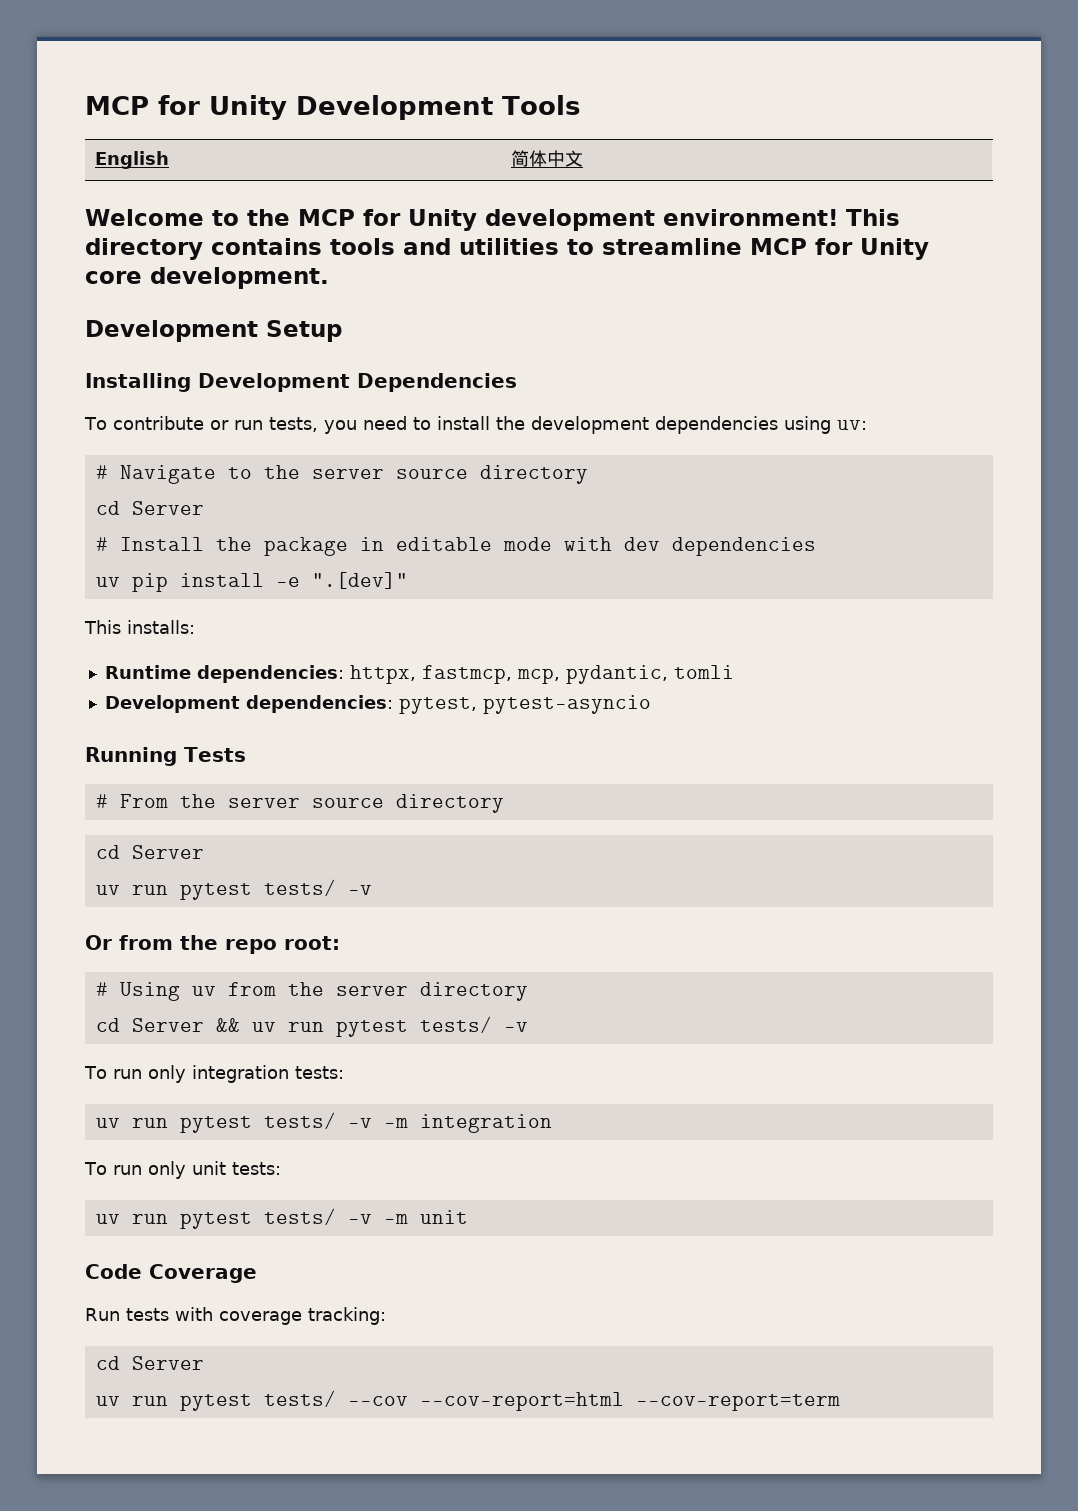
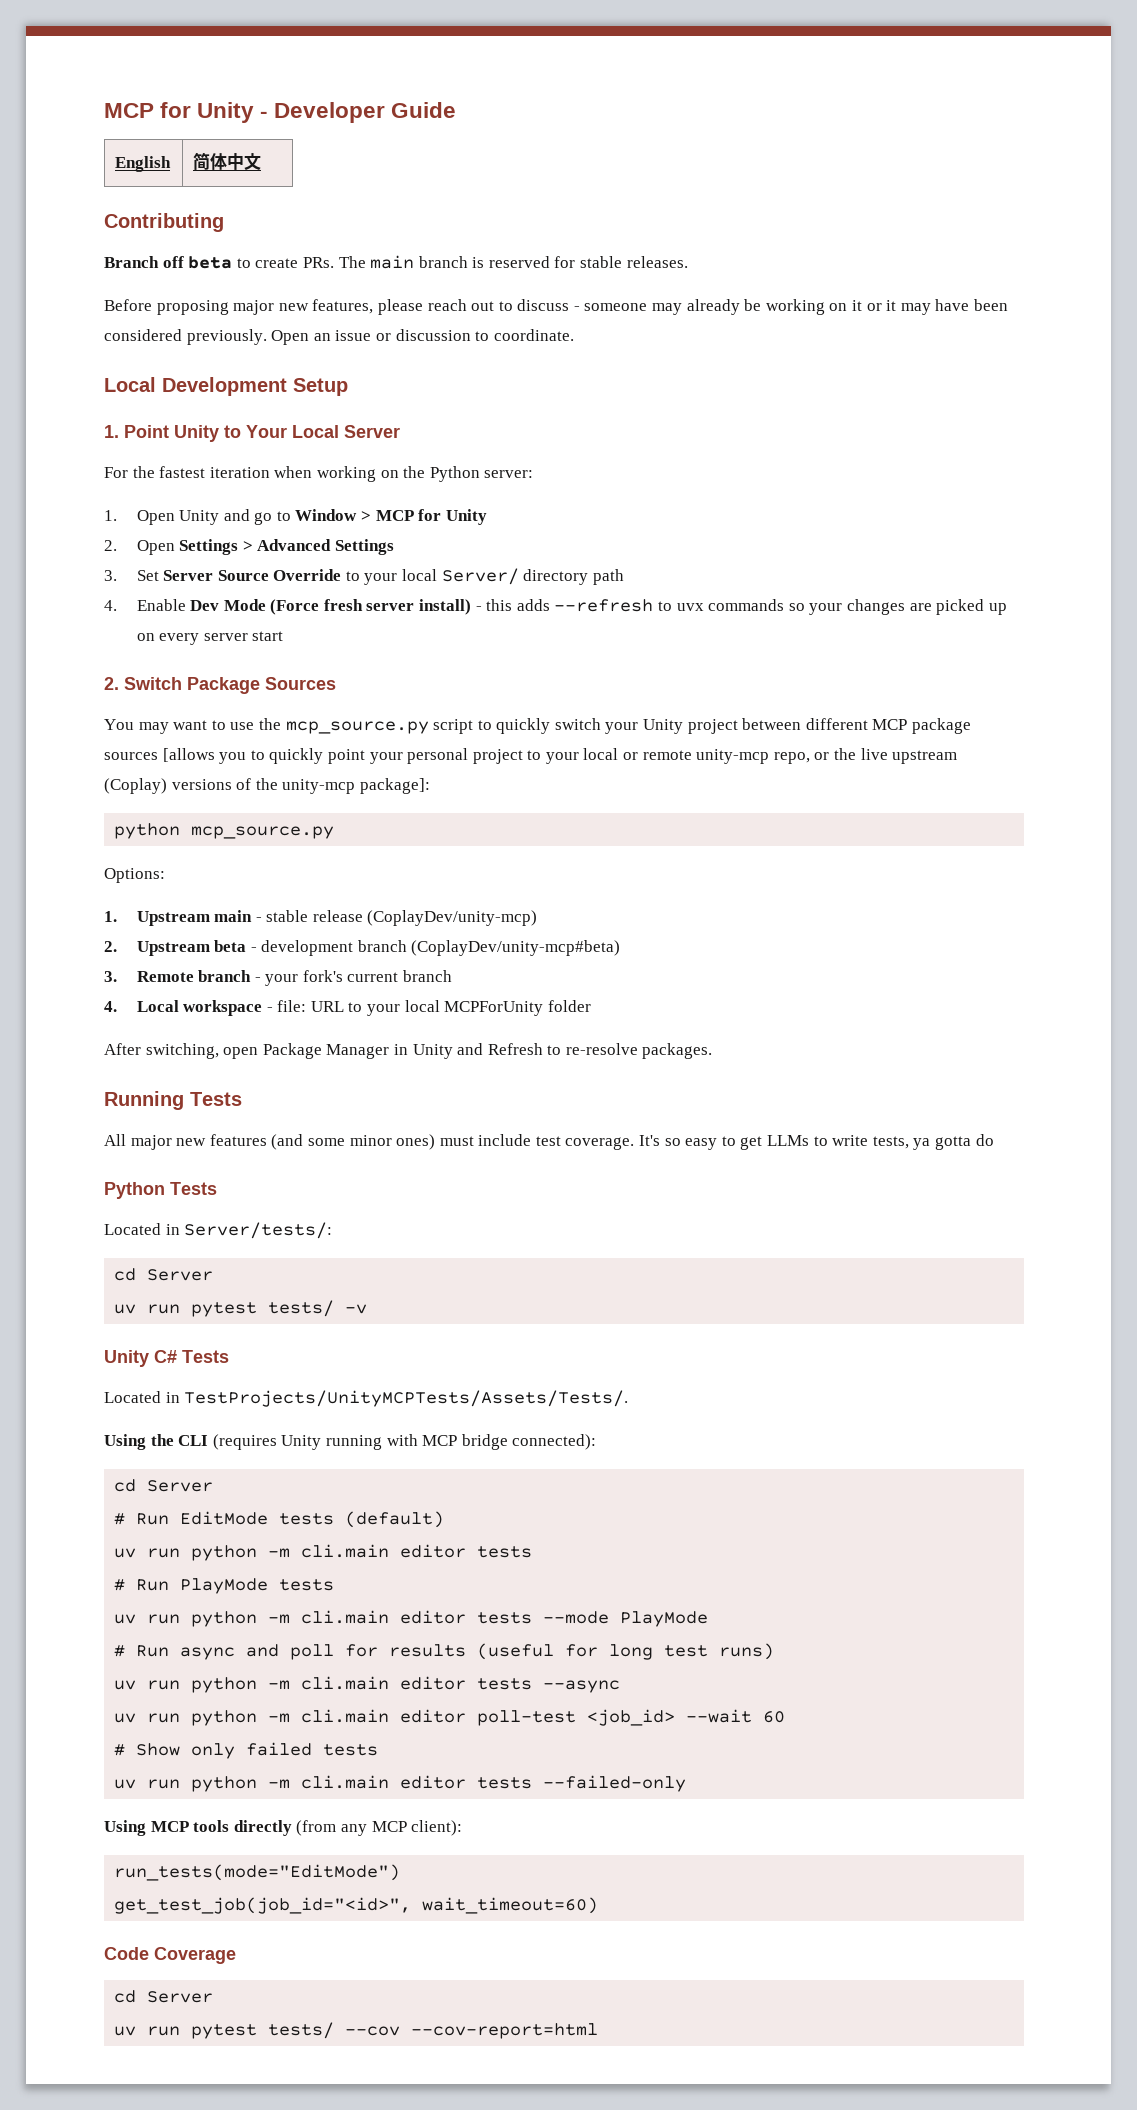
- MCP for Unity Development Tools
+ MCP for Unity - Developer Guide
- Welcome to the MCP for Unity development environment! This directory contains tools and utilities to streamline MCP for Unity core development.
- Development Setup
- Installing Development Dependencies
- To contribute or run tests, you need to install the development dependencies using uv:
- # Navigate to the server source directory
- cd Server
- # Install the package in editable mode with dev dependencies
- uv pip install -e ".[dev]"
- This installs:
- Runtime dependencies: httpx, fastmcp, mcp, pydantic, tomli
- Development dependencies: pytest, pytest-asyncio
+ Contributing
+ Branch off beta to create PRs. The main branch is reserved for stable releases.
+ Before proposing major new features, please reach out to discuss - someone may already be working on it or it may have been considered previously. Open an issue or discussion to coordinate.
+ Local Development Setup
+ 1. Point Unity to Your Local Server
+ For the fastest iteration when working on the Python server:
+ 1. Open Unity and go to Window > MCP for Unity
+ 2. Open Settings > Advanced Settings
+ 3. Set Server Source Override to your local Server/ directory path
+ 4. Enable Dev Mode (Force fresh server install) - this adds --refresh to uvx commands so your changes are picked up on every server start
+ 2. Switch Package Sources
+ You may want to use the mcp_source.py script to quickly switch your Unity project between different MCP package sources [allows you to quickly point your personal project to your local or remote unity-mcp repo, or the live upstream (Coplay) versions of the unity-mcp package]:
+ python mcp_source.py
+ Options:
+ 1. Upstream main - stable release (CoplayDev/unity-mcp)
+ 2. Upstream beta - development branch (CoplayDev/unity-mcp#beta)
+ 3. Remote branch - your fork's current branch
+ 4. Local workspace - file: URL to your local MCPForUnity folder
+ After switching, open Package Manager in Unity and Refresh to re-resolve packages.
  Running Tests
- # From the server source directory
+ All major new features (and some minor ones) must include test coverage. It's so easy to get LLMs to write tests, ya gotta do
+ Python Tests
+ Located in Server/tests/:
- Or from the repo root:
- # Using uv from the server directory
- cd Server && uv run pytest tests/ -v
- To run only integration tests:
- uv run pytest tests/ -v -m integration
- To run only unit tests:
- uv run pytest tests/ -v -m unit
+ Unity C# Tests
+ Located in TestProjects/UnityMCPTests/Assets/Tests/.
+ Using the CLI (requires Unity running with MCP bridge connected):
+ cd Server
+ # Run EditMode tests (default)
+ uv run python -m cli.main editor tests
+ # Run PlayMode tests
+ uv run python -m cli.main editor tests --mode PlayMode
+ # Run async and poll for results (useful for long test runs)
+ uv run python -m cli.main editor tests --async
+ uv run python -m cli.main editor poll-test <job_id> --wait 60
+ # Show only failed tests
+ uv run python -m cli.main editor tests --failed-only
+ Using MCP tools directly (from any MCP client):
+ run_tests(mode="EditMode")
+ get_test_job(job_id="<id>", wait_timeout=60)
  Code Coverage
- Run tests with coverage tracking:
- uv run pytest tests/ --cov --cov-report=html --cov-report=term
+ uv run pytest tests/ --cov --cov-report=html

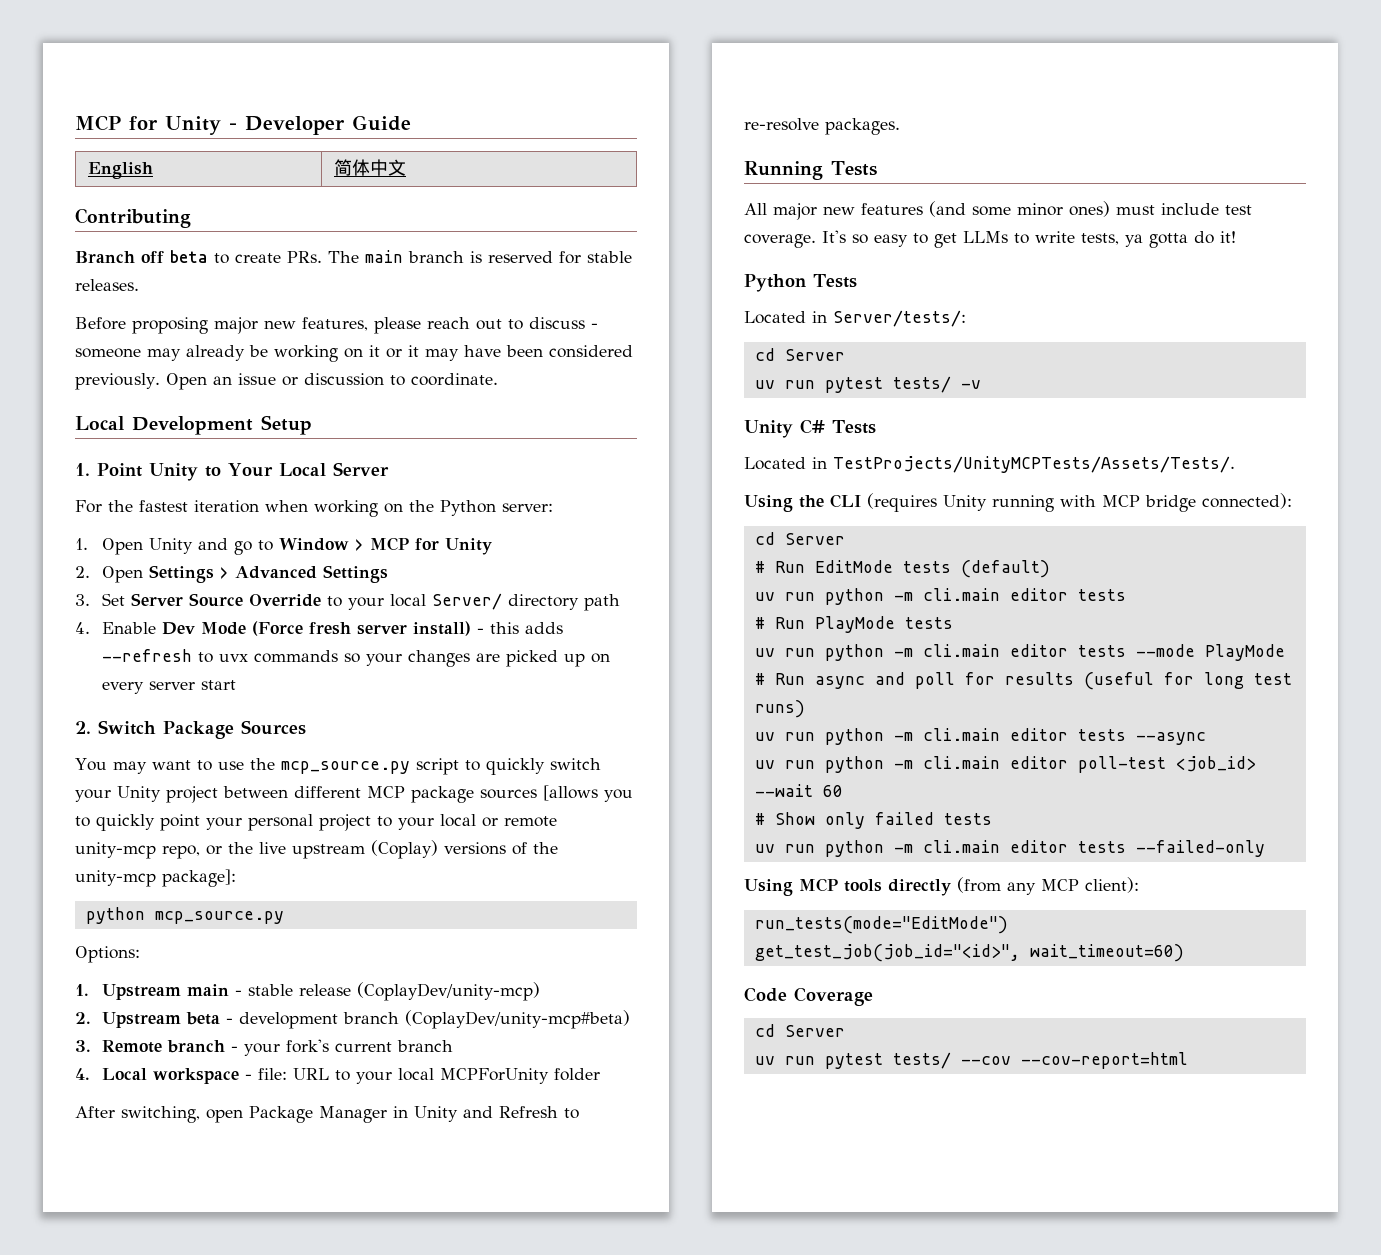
- It's so easy to get LLMs to write tests, ya gotta do
+ It's so easy to get LLMs to write tests, ya gotta do it!

